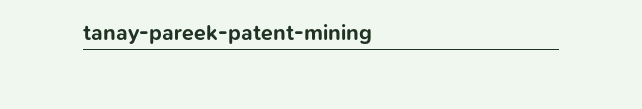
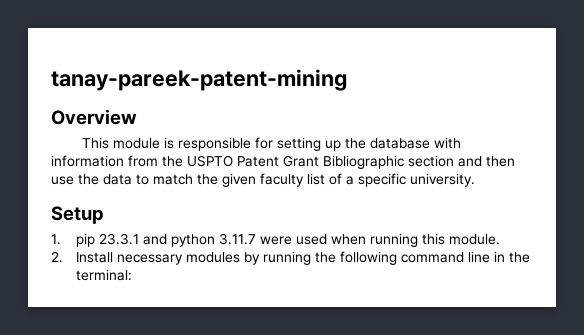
+ Overview
+ This module is responsible for setting up the database with information from the USPTO Patent Grant Bibliographic section and then use the data to match the given faculty list of a specific university.
+ Setup
+ 1. pip 23.3.1 and python 3.11.7 were used when running this module.
+ 2. Install necessary modules by running the following command line in the terminal:

